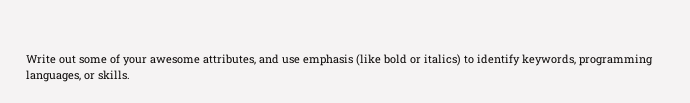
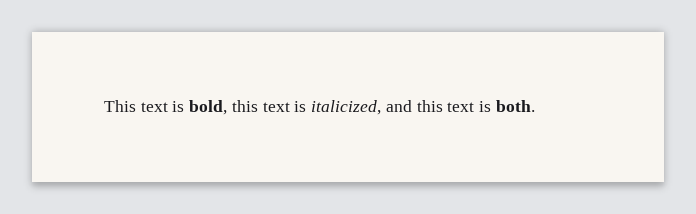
- Write out some of your awesome attributes, and use emphasis (like bold or italics) to identify keywords, programming languages, or skills.
+ This text is bold, this text is italicized, and this text is both.

